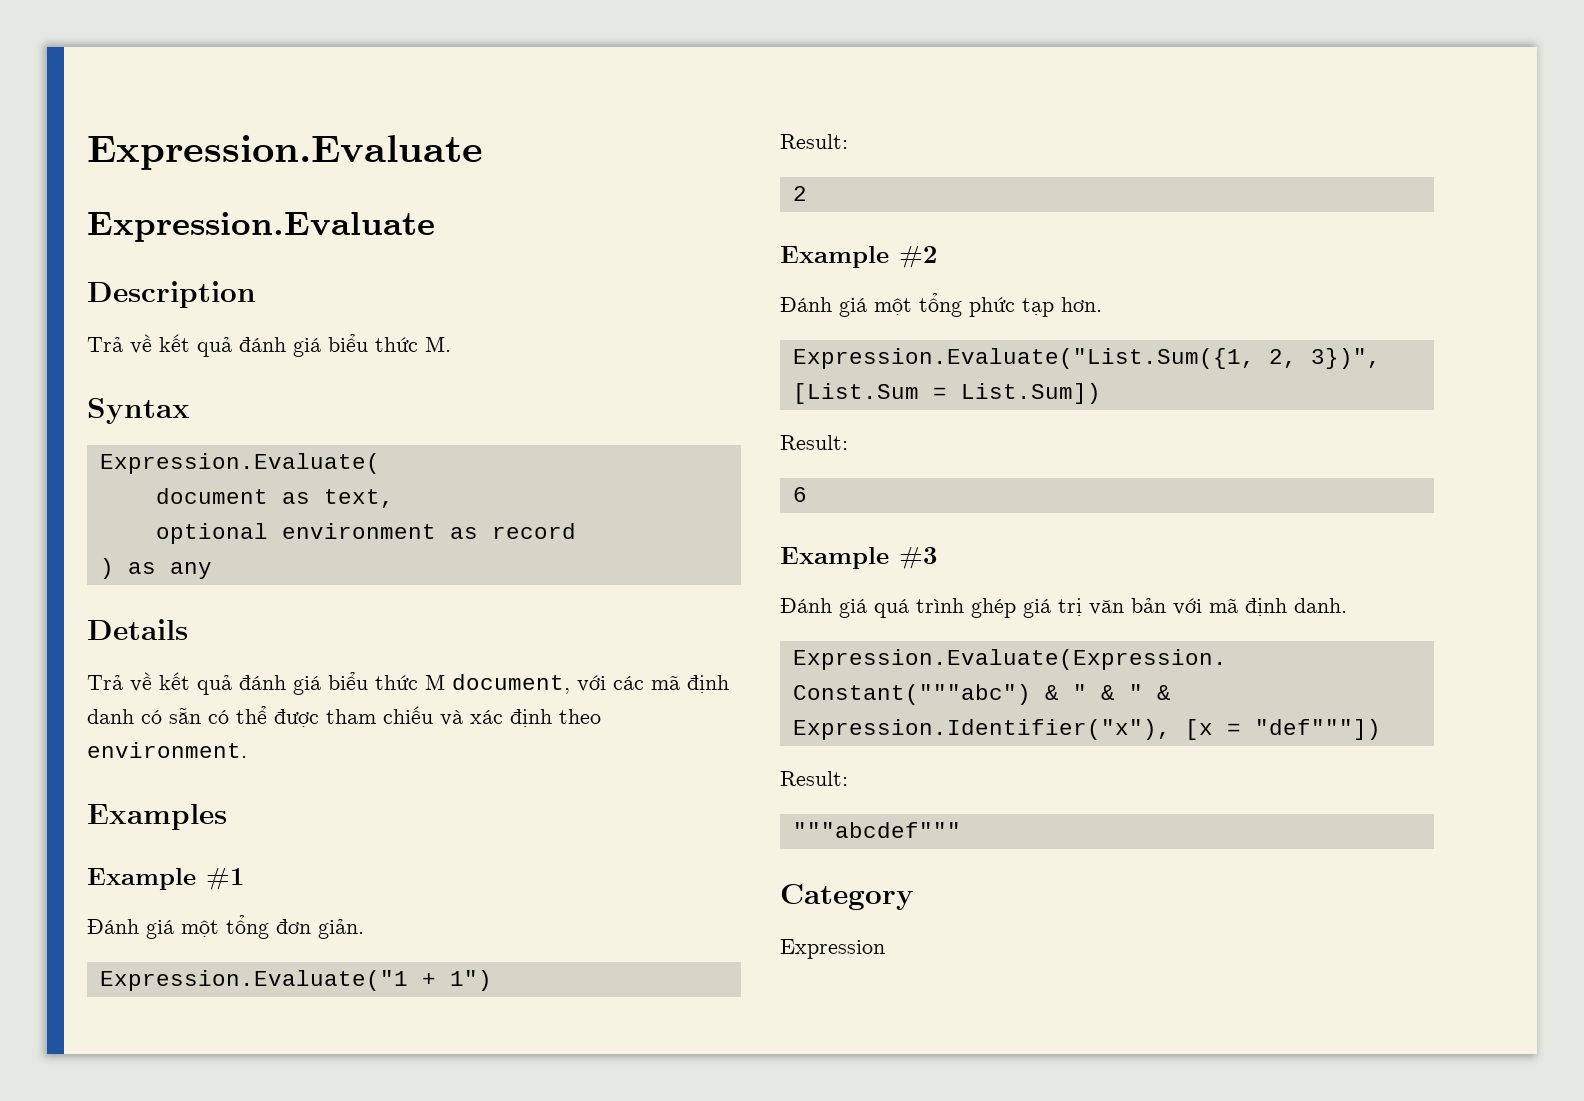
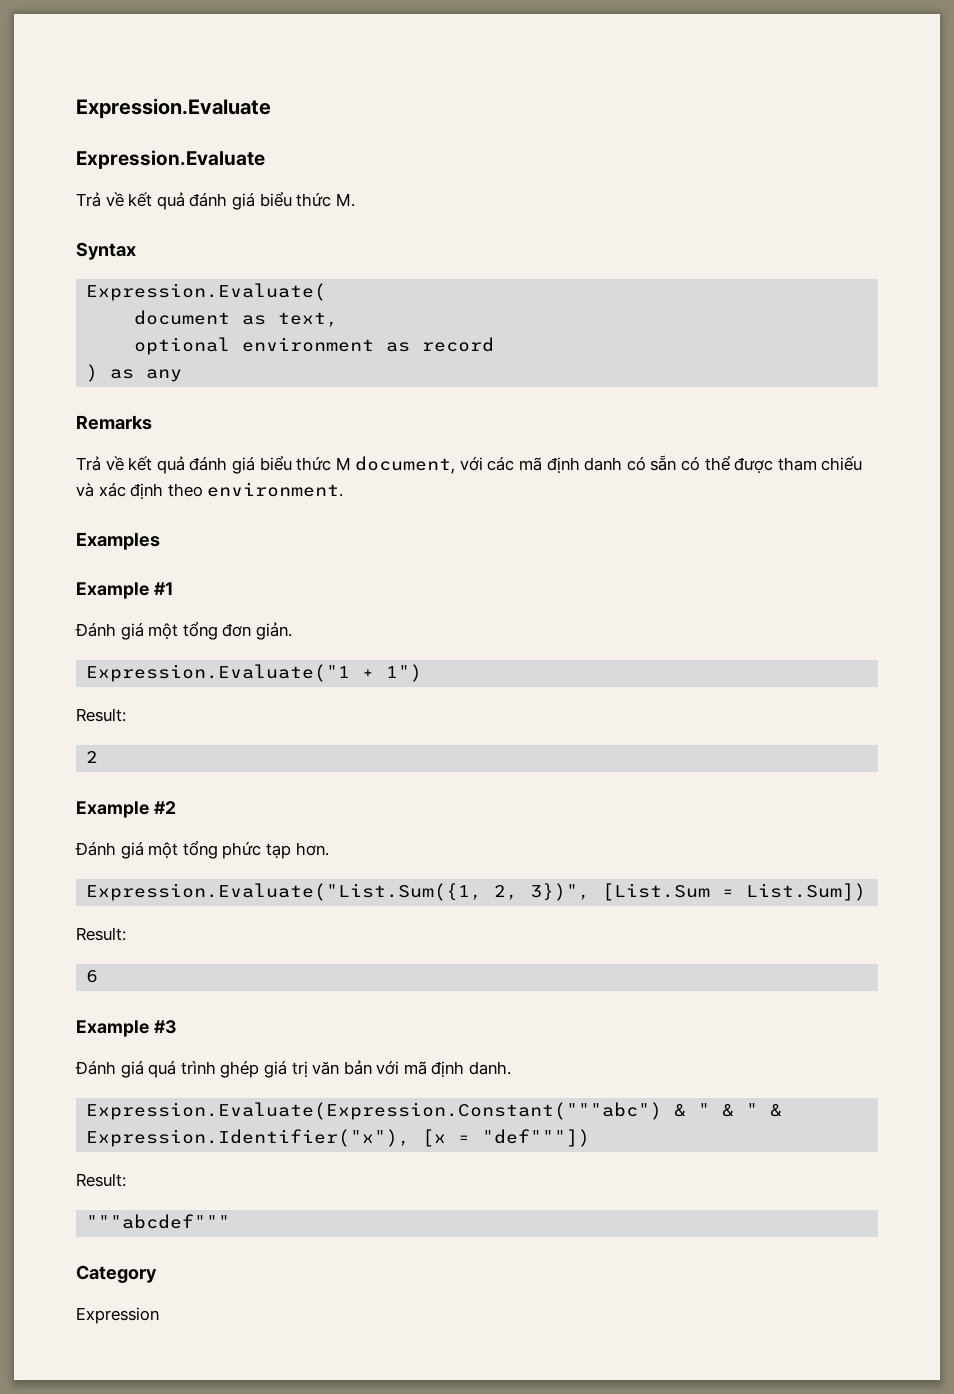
- Description
- Details
+ Remarks

